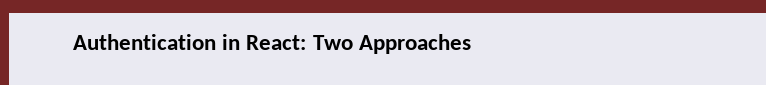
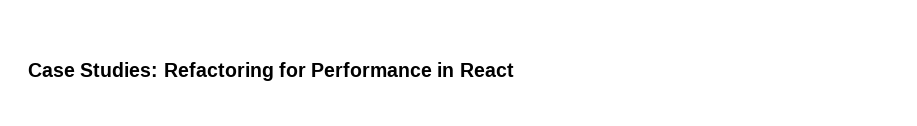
- Authentication in React: Two Approaches
+ Case Studies: Refactoring for Performance in React

